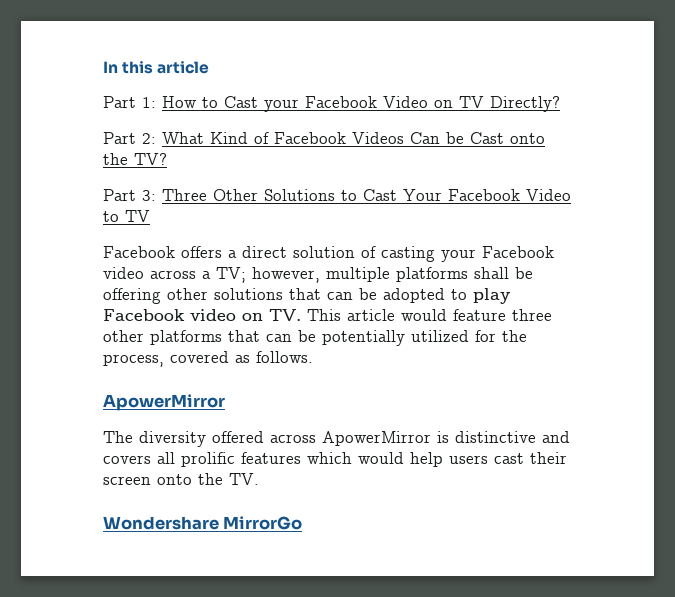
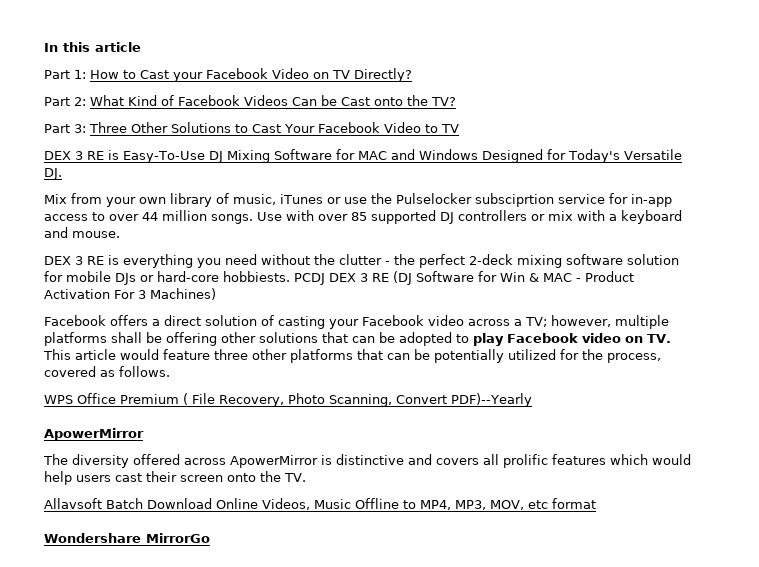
+ DEX 3 RE is Easy-To-Use DJ Mixing Software for MAC and Windows Designed for Today's Versatile DJ.
+ Mix from your own library of music, iTunes or use the Pulselocker subsciprtion service for in-app access to over 44 million songs. Use with over 85 supported DJ controllers or mix with a keyboard and mouse.
+ DEX 3 RE is everything you need without the clutter - the perfect 2-deck mixing software solution for mobile DJs or hard-core hobbiests. PCDJ DEX 3 RE (DJ Software for Win & MAC - Product Activation For 3 Machines)
+ WPS Office Premium ( File Recovery, Photo Scanning, Convert PDF)--Yearly
+ Allavsoft Batch Download Online Videos, Music Offline to MP4, MP3, MOV, etc format

